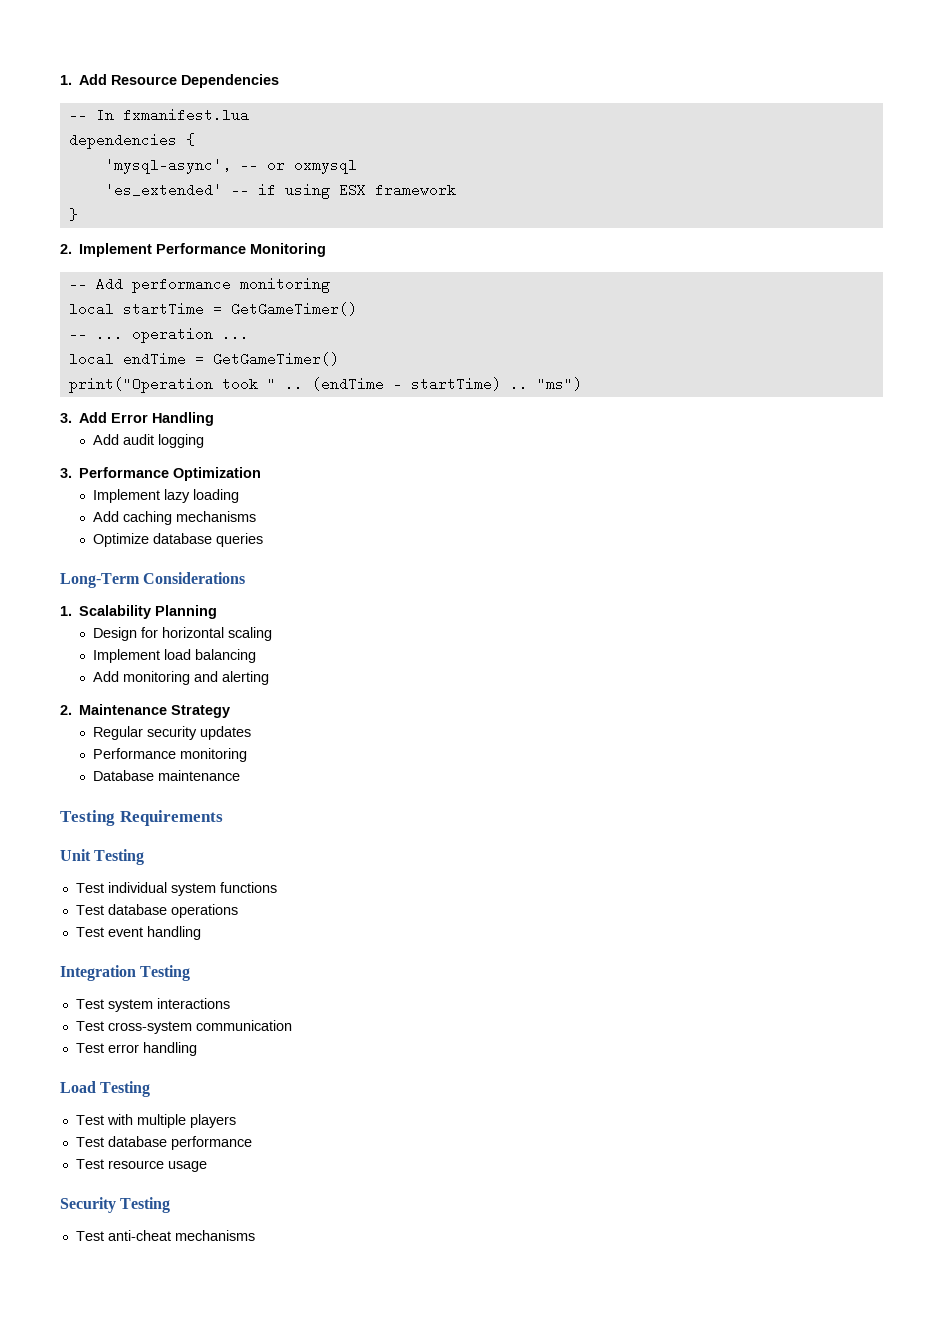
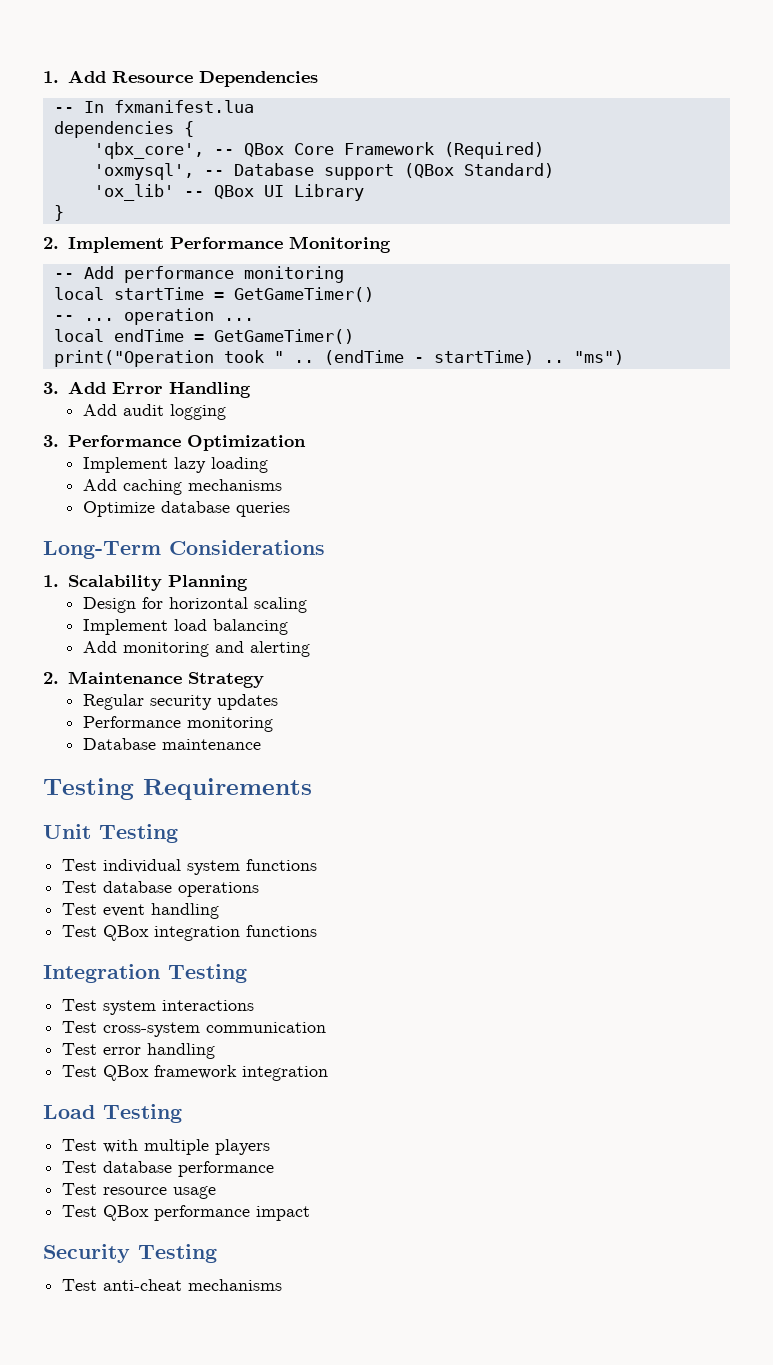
- 'mysql-async', -- or oxmysql
- 'es_extended' -- if using ESX framework
+ 'qbx_core', -- QBox Core Framework (Required)
+ 'oxmysql', -- Database support (QBox Standard)
+ 'ox_lib' -- QBox UI Library
+ Test QBox integration functions
+ Test QBox framework integration
+ Test QBox performance impact

